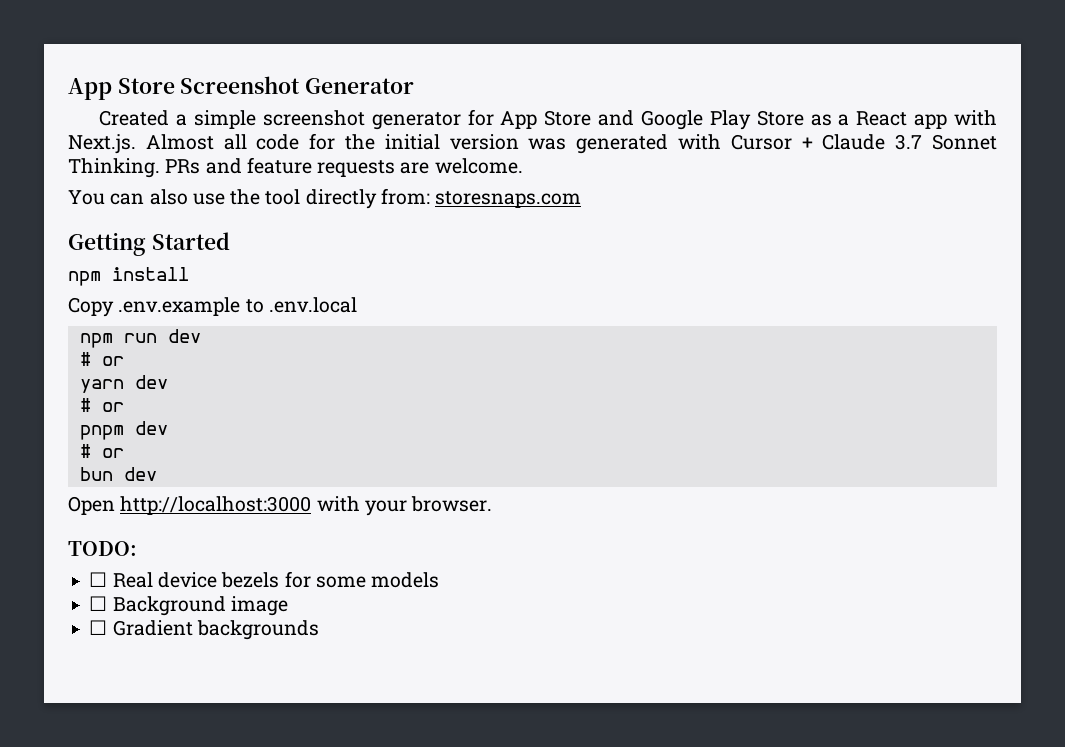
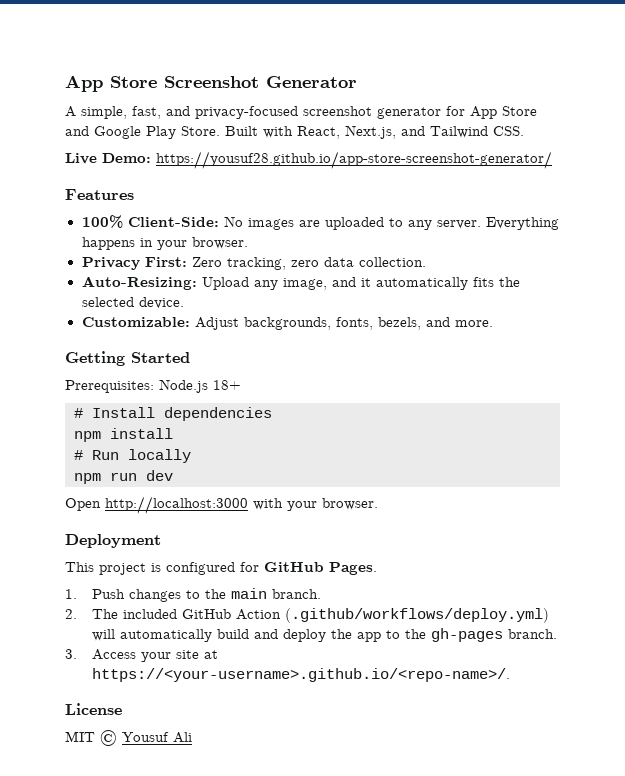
- Created a simple screenshot generator for App Store and Google Play Store as a React app with Next.js. Almost all code for the initial version was generated with Cursor + Claude 3.7 Sonnet Thinking. PRs and feature requests are welcome.
- You can also use the tool directly from: storesnaps.com
+ A simple, fast, and privacy-focused screenshot generator for App Store and Google Play Store. Built with React, Next.js, and Tailwind CSS.
+ Live Demo: https://yousuf28.github.io/app-store-screenshot-generator/
+ Features
+ 100% Client-Side: No images are uploaded to any server. Everything happens in your browser.
+ Privacy First: Zero tracking, zero data collection.
+ Auto-Resizing: Upload any image, and it automatically fits the selected device.
+ Customizable: Adjust backgrounds, fonts, bezels, and more.
  Getting Started
+ Prerequisites: Node.js 18+
+ # Install dependencies
  npm install
- Copy .env.example to .env.local
+ # Run locally
  npm run dev
- # or
- yarn dev
- # or
- pnpm dev
- # or
- bun dev
- TODO:
- ☐ Real device bezels for some models
- ☐ Background image
- ☐ Gradient backgrounds
+ Deployment
+ This project is configured for GitHub Pages.
+ 1. Push changes to the main branch.
+ 2. The included GitHub Action (.github/workflows/deploy.yml) will automatically build and deploy the app to the gh-pages branch.
+ 3. Access your site at https://<your-username>.github.io/<repo-name>/.
+ License
+ MIT © Yousuf Ali

